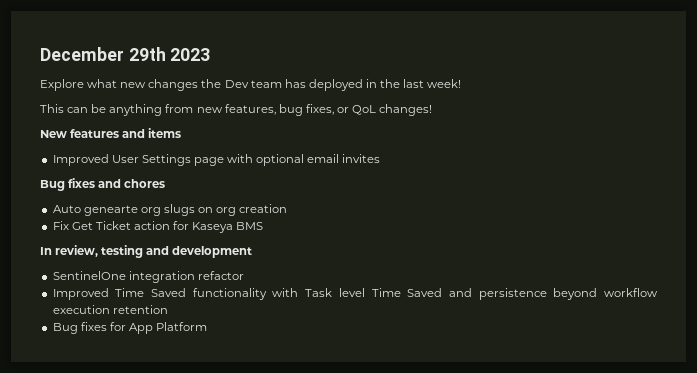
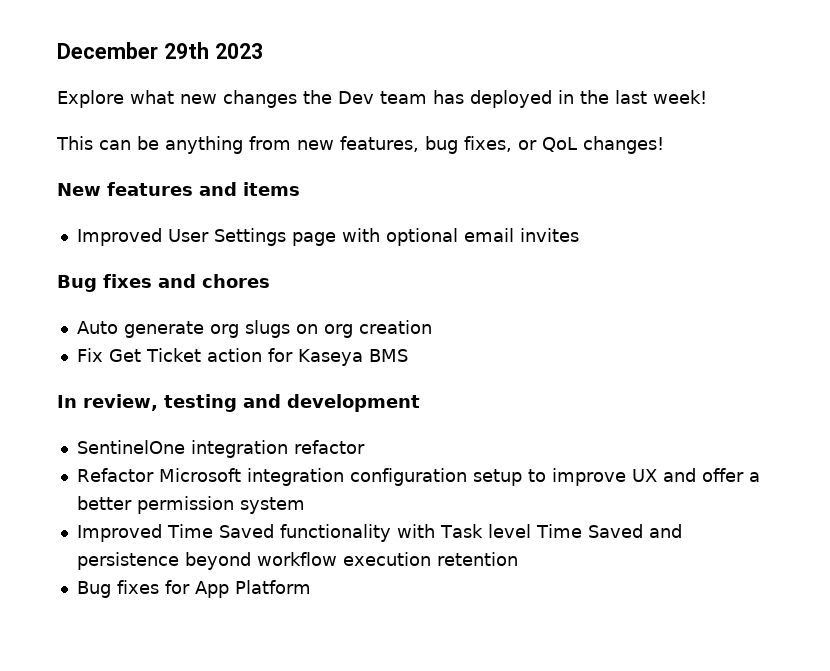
- Auto genearte org slugs on org creation
+ Auto generate org slugs on org creation
+ Refactor Microsoft integration configuration setup to improve UX and offer a better permission system

